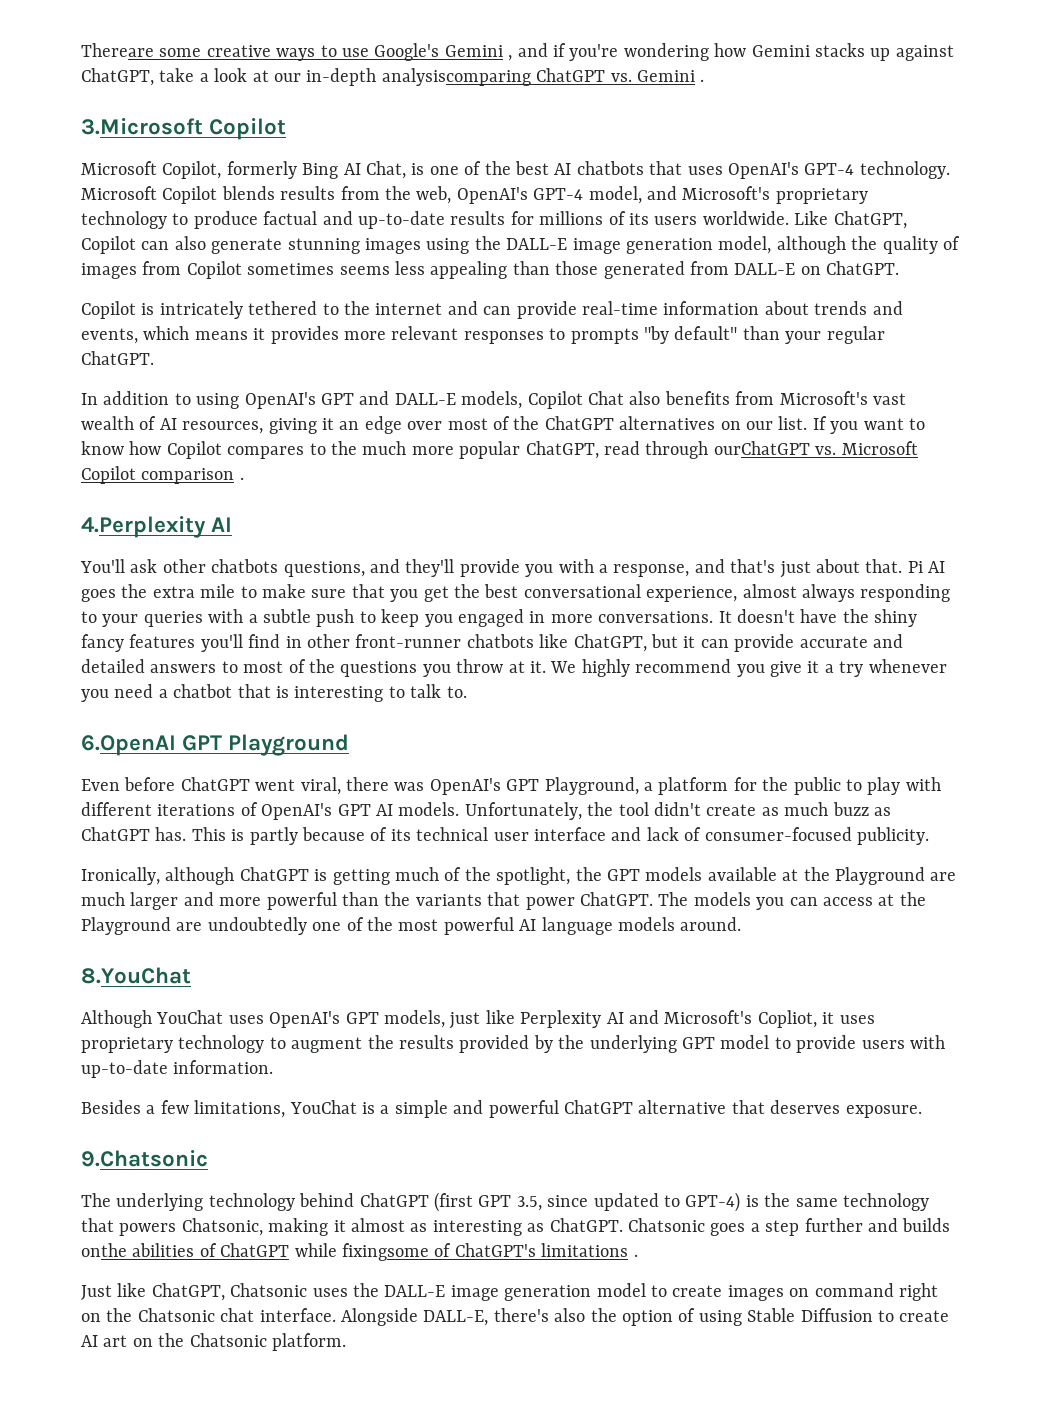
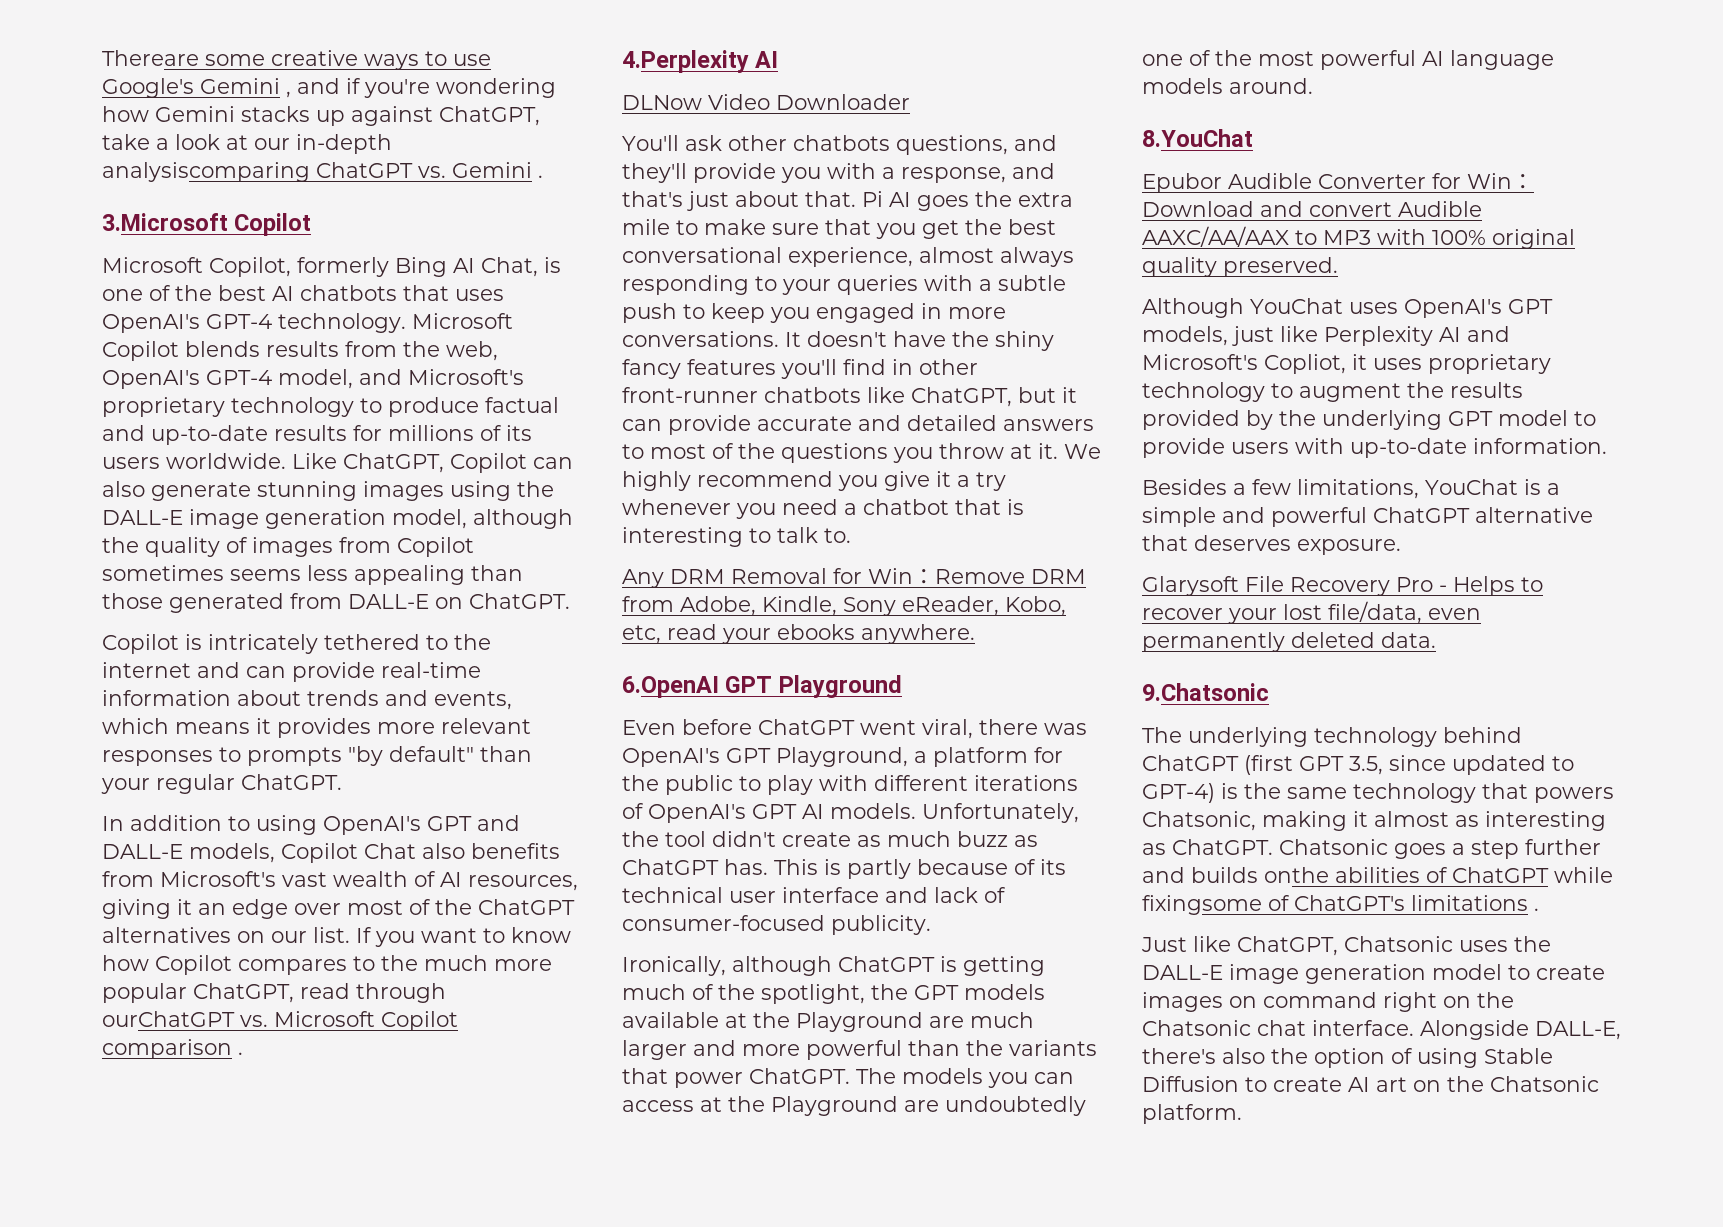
+ DLNow Video Downloader
+ Any DRM Removal for Win：Remove DRM from Adobe, Kindle, Sony eReader, Kobo, etc, read your ebooks anywhere.
+ Epubor Audible Converter for Win：Download and convert Audible AAXC/AA/AAX to MP3 with 100% original quality preserved.
+ Glarysoft File Recovery Pro - Helps to recover your lost file/data, even permanently deleted data.

